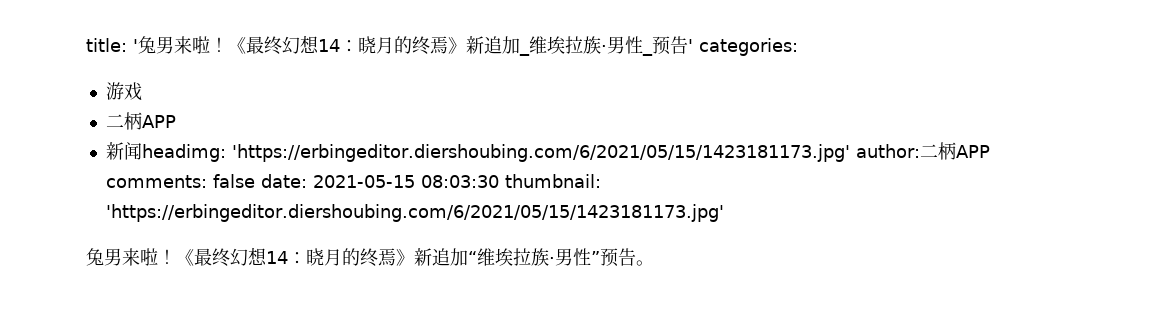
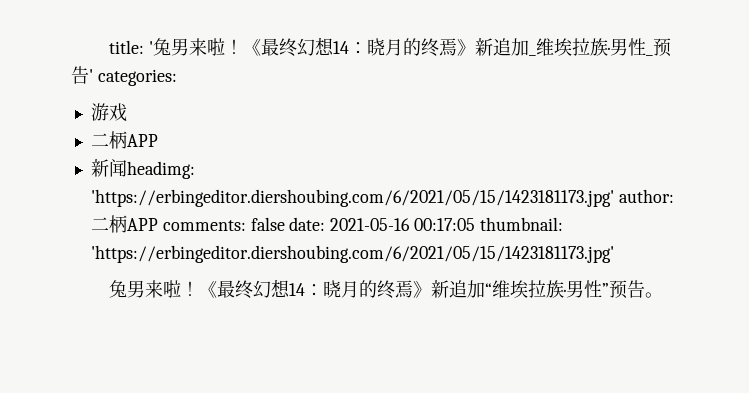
- 新闻headimg: 'https://erbingeditor.diershoubing.com/6/2021/05/15/1423181173.jpg' author:二柄APP comments: false date: 2021-05-15 08:03:30 thumbnail: 'https://erbingeditor.diershoubing.com/6/2021/05/15/1423181173.jpg'
+ 新闻headimg: 'https://erbingeditor.diershoubing.com/6/2021/05/15/1423181173.jpg' author:二柄APP comments: false date: 2021-05-16 00:17:05 thumbnail: 'https://erbingeditor.diershoubing.com/6/2021/05/15/1423181173.jpg'

